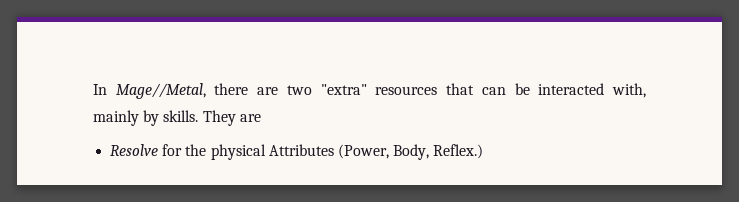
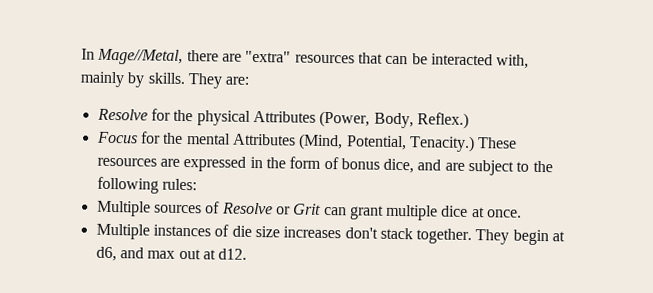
- In Mage//Metal, there are two "extra" resources that can be interacted with, mainly by skills.
+ In Mage//Metal, there are "extra" resources that can be interacted with, mainly by skills.
- They are
+ They are:
+ Focus for the mental Attributes (Mind, Potential, Tenacity.) These resources are expressed in the form of bonus dice, and are subject to the following rules:
+ Multiple sources of Resolve or Grit can grant multiple dice at once.
+ Multiple instances of die size increases don't stack together. They begin at d6, and max out at d12.

